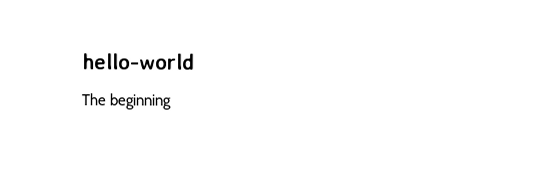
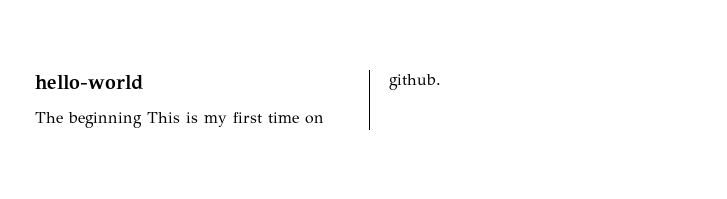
- The beginning
+ The beginning This is my first time on github.

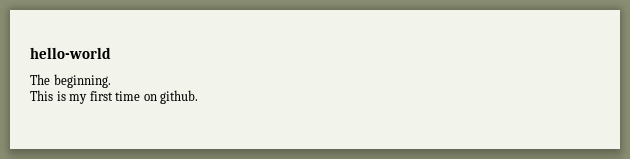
- The beginning This is my first time on github.
+ The beginning.
+ This is my first time on github.

